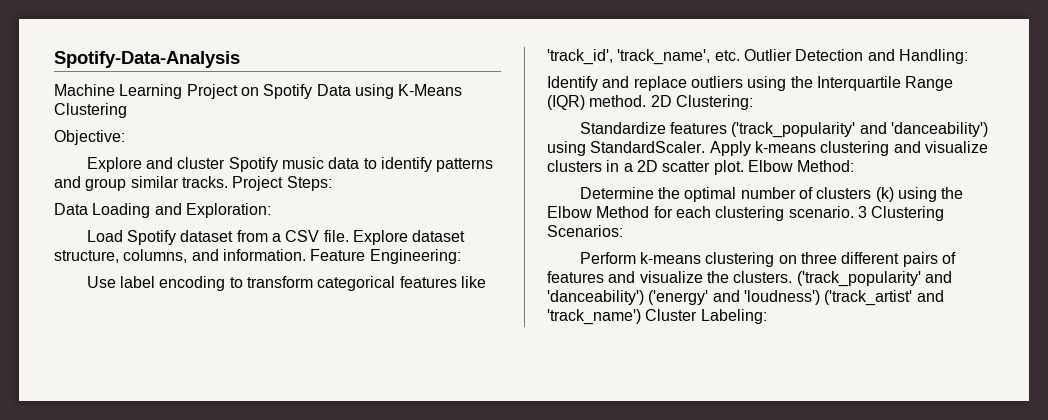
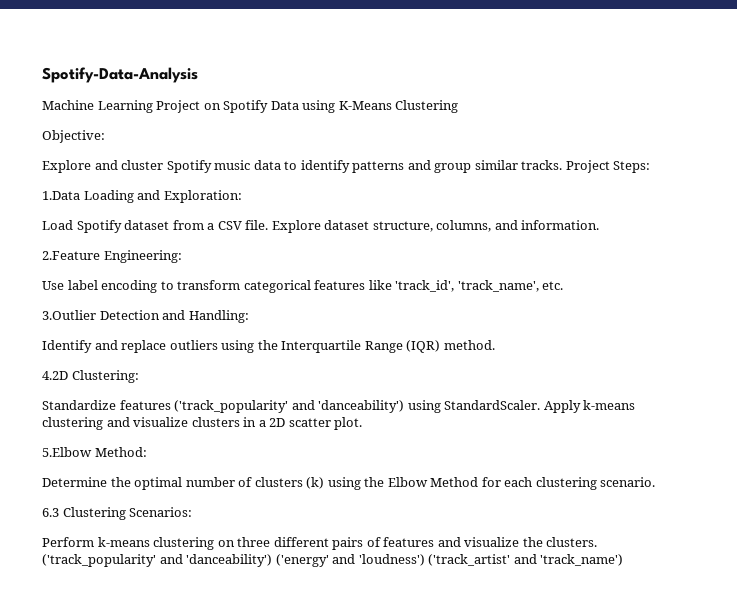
- Data Loading and Exploration:
+ 1.Data Loading and Exploration:
- Explore dataset structure, columns, and information. Feature Engineering:
+ Explore dataset structure, columns, and information.
+ 2.Feature Engineering:
- Use label encoding to transform categorical features like 'track_id', 'track_name', etc. Outlier Detection and Handling:
+ Use label encoding to transform categorical features like 'track_id', 'track_name', etc.
+ 3.Outlier Detection and Handling:
- Identify and replace outliers using the Interquartile Range (IQR) method. 2D Clustering:
+ Identify and replace outliers using the Interquartile Range (IQR) method.
+ 4.2D Clustering:
- Apply k-means clustering and visualize clusters in a 2D scatter plot. Elbow Method:
+ Apply k-means clustering and visualize clusters in a 2D scatter plot.
+ 5.Elbow Method:
- Determine the optimal number of clusters (k) using the Elbow Method for each clustering scenario. 3 Clustering Scenarios:
+ Determine the optimal number of clusters (k) using the Elbow Method for each clustering scenario.
+ 6.3 Clustering Scenarios:
- ('track_popularity' and 'danceability') ('energy' and 'loudness') ('track_artist' and 'track_name') Cluster Labeling:
+ ('track_popularity' and 'danceability') ('energy' and 'loudness') ('track_artist' and 'track_name')

